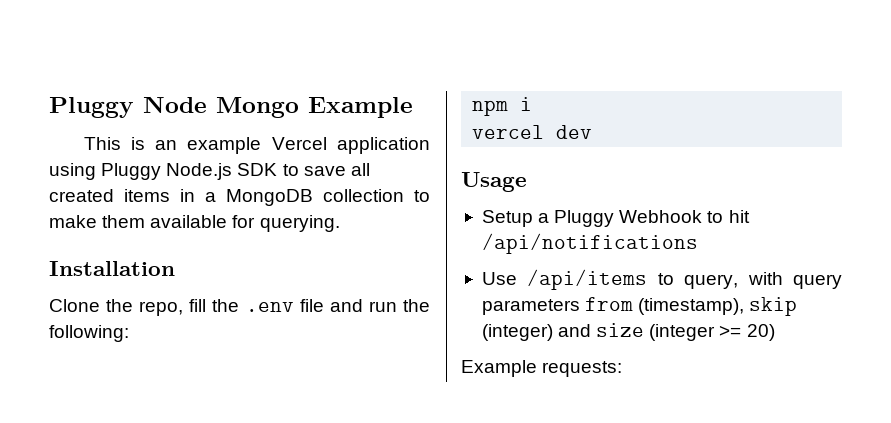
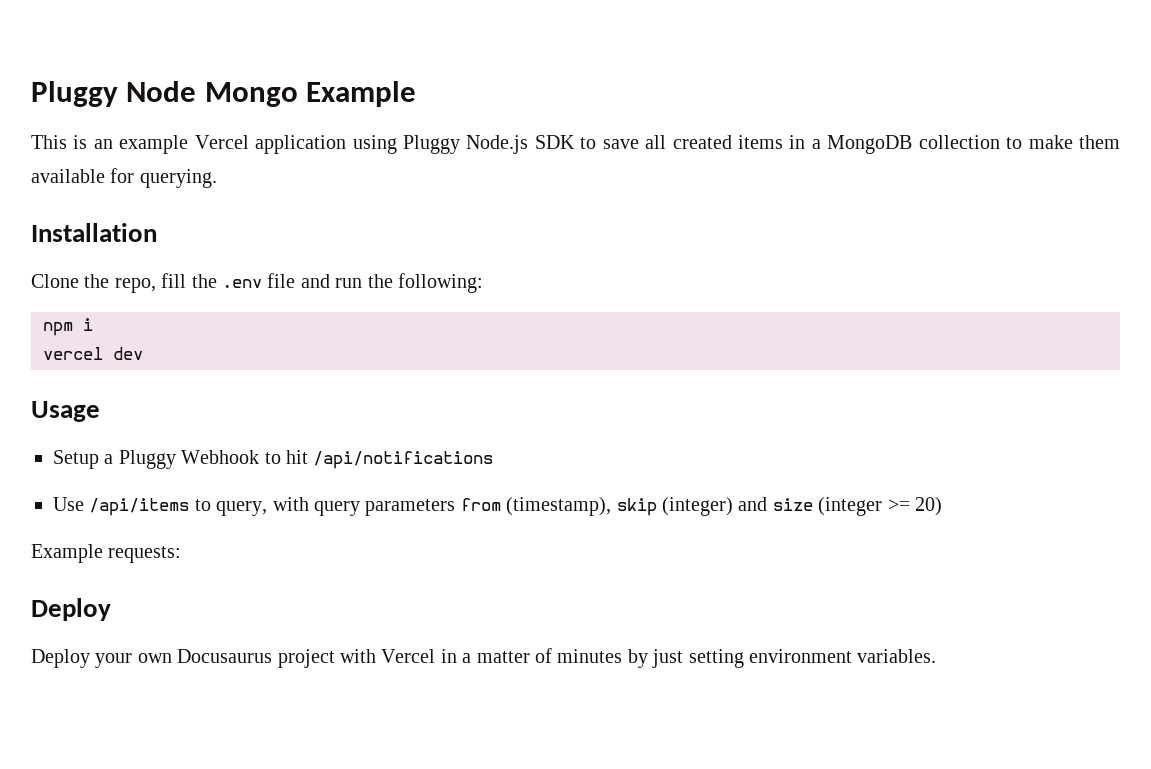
  Example requests:
+ Deploy
+ Deploy your own Docusaurus project with Vercel in a matter of minutes by just setting environment variables.

